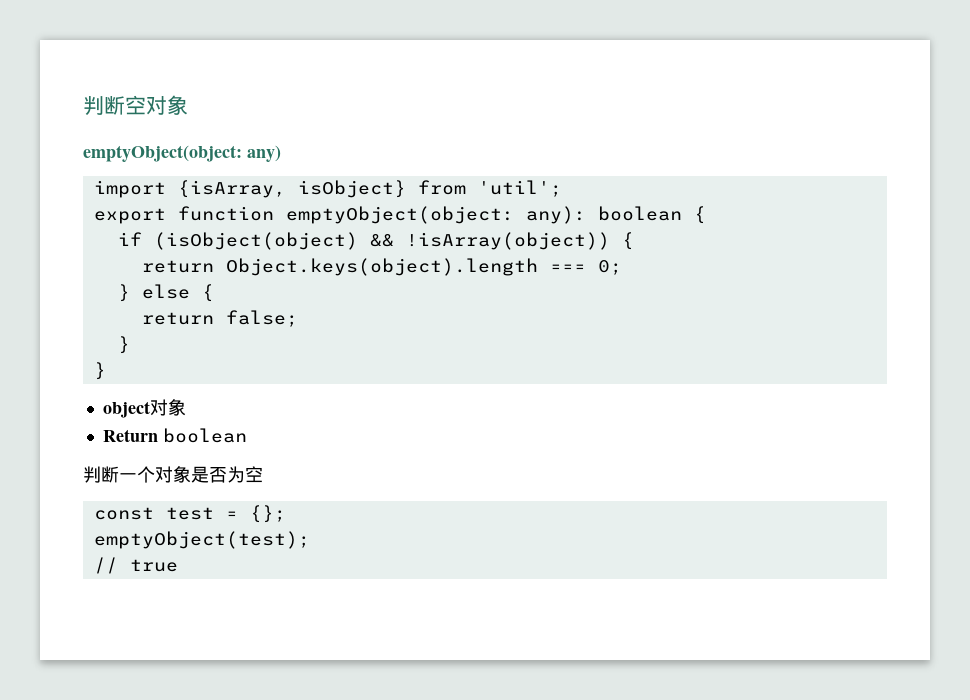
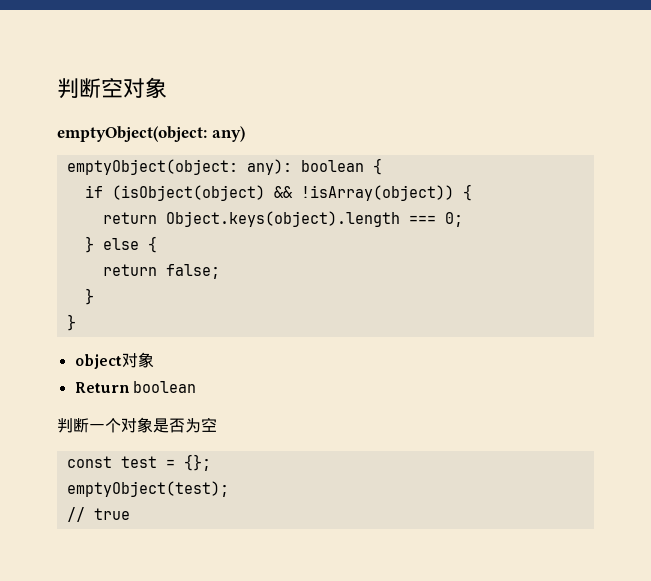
- import {isArray, isObject} from 'util';
- export function emptyObject(object: any): boolean {
+ emptyObject(object: any): boolean {

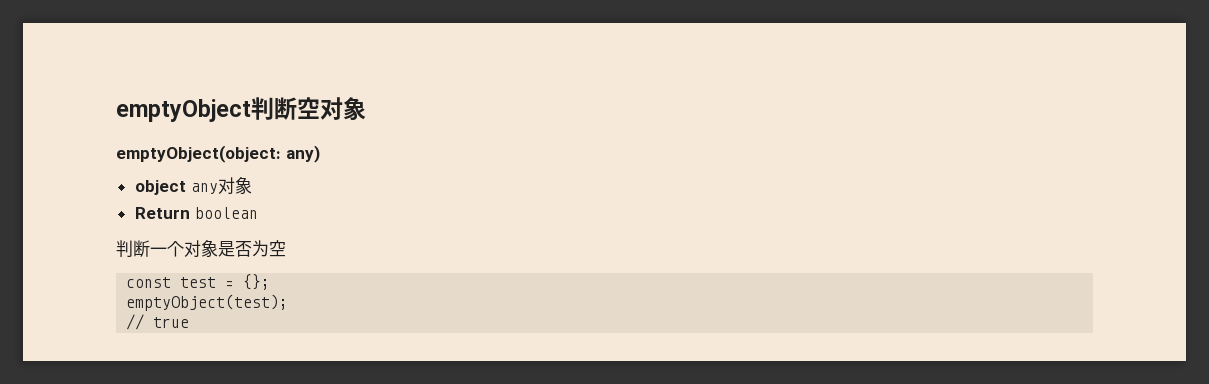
- 判断空对象
+ emptyObject判断空对象
- emptyObject(object: any): boolean {
- if (isObject(object) && !isArray(object)) {
- return Object.keys(object).length === 0;
- } else {
- return false;
- }
- }
- object对象
+ object any对象

